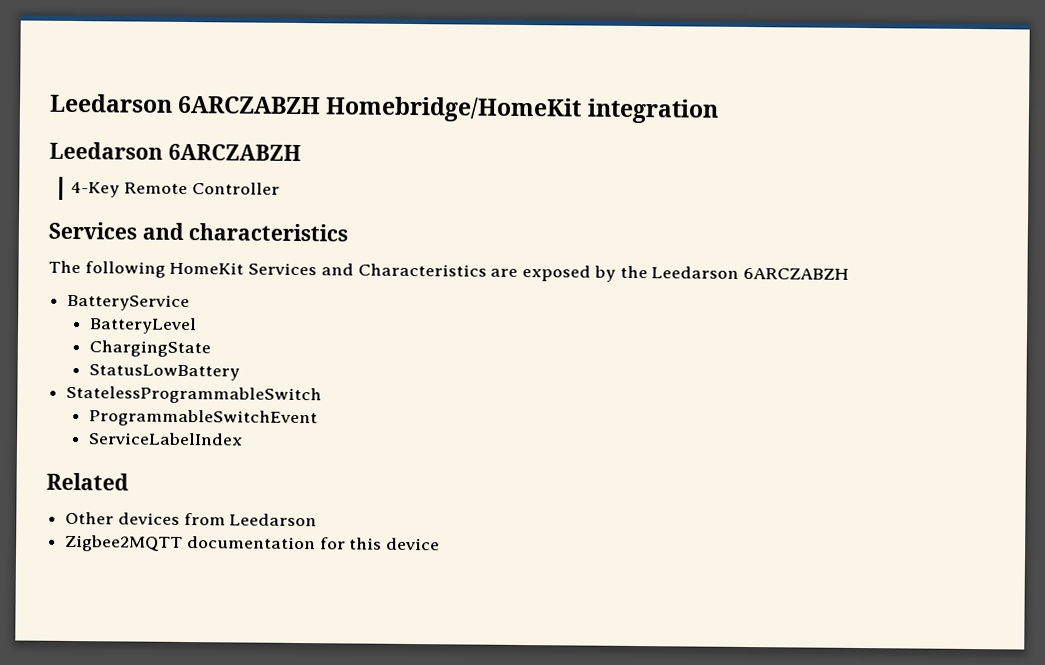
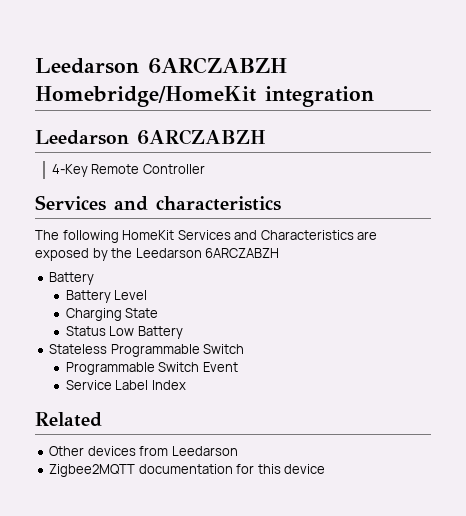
  The following HomeKit Services and Characteristics are exposed by the Leedarson 6ARCZABZH
- BatteryService
- BatteryLevel
- ChargingState
- StatusLowBattery
- StatelessProgrammableSwitch
- ProgrammableSwitchEvent
- ServiceLabelIndex
+ Battery
+ Battery Level
+ Charging State
+ Status Low Battery
+ Stateless Programmable Switch
+ Programmable Switch Event
+ Service Label Index

